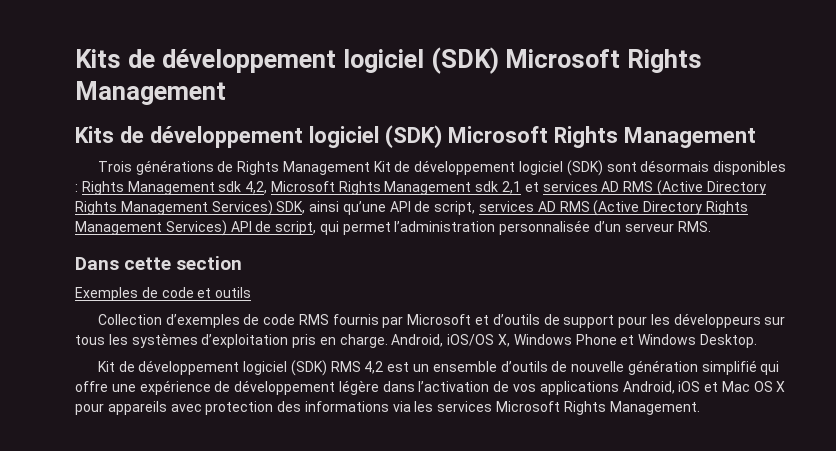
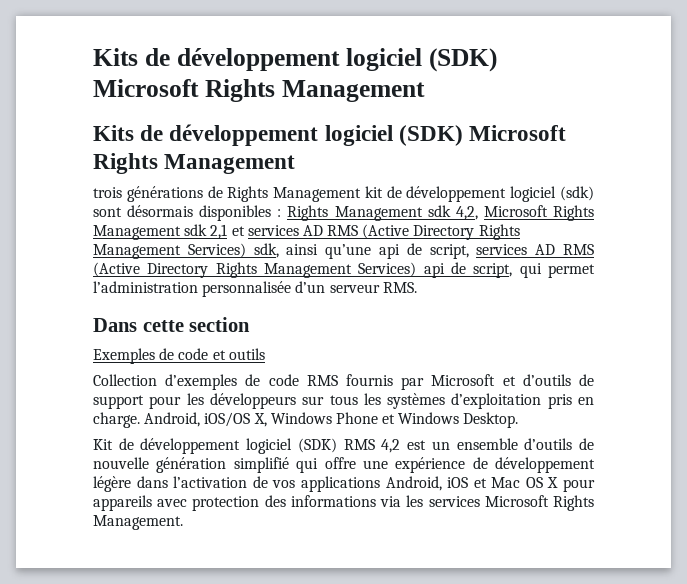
- Trois générations de Rights Management Kit de développement logiciel (SDK) sont désormais disponibles : Rights Management sdk 4,2, Microsoft Rights Management sdk 2,1 et services AD RMS (Active Directory Rights Management Services) SDK, ainsi qu’une API de script, services AD RMS (Active Directory Rights Management Services) API de script, qui permet l’administration personnalisée d’un serveur RMS.
+ trois générations de Rights Management kit de développement logiciel (sdk) sont désormais disponibles : Rights Management sdk 4,2, Microsoft Rights Management sdk 2,1 et services AD RMS (Active Directory Rights Management Services) sdk, ainsi qu’une api de script, services AD RMS (Active Directory Rights Management Services) api de script, qui permet l’administration personnalisée d’un serveur RMS.

